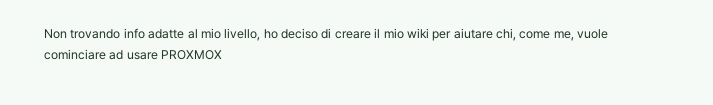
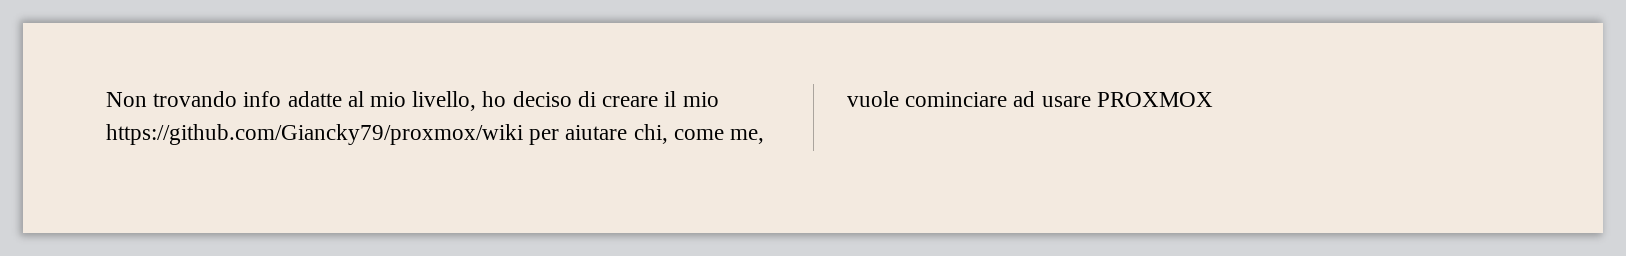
- Non trovando info adatte al mio livello, ho deciso di creare il mio wiki per aiutare chi, come me, vuole cominciare ad usare PROXMOX
+ Non trovando info adatte al mio livello, ho deciso di creare il mio https://github.com/Giancky79/proxmox/wiki per aiutare chi, come me, vuole cominciare ad usare PROXMOX

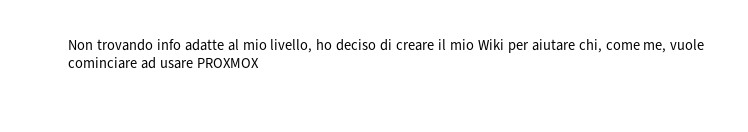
- Non trovando info adatte al mio livello, ho deciso di creare il mio https://github.com/Giancky79/proxmox/wiki per aiutare chi, come me, vuole cominciare ad usare PROXMOX
+ Non trovando info adatte al mio livello, ho deciso di creare il mio Wiki per aiutare chi, come me, vuole cominciare ad usare PROXMOX

